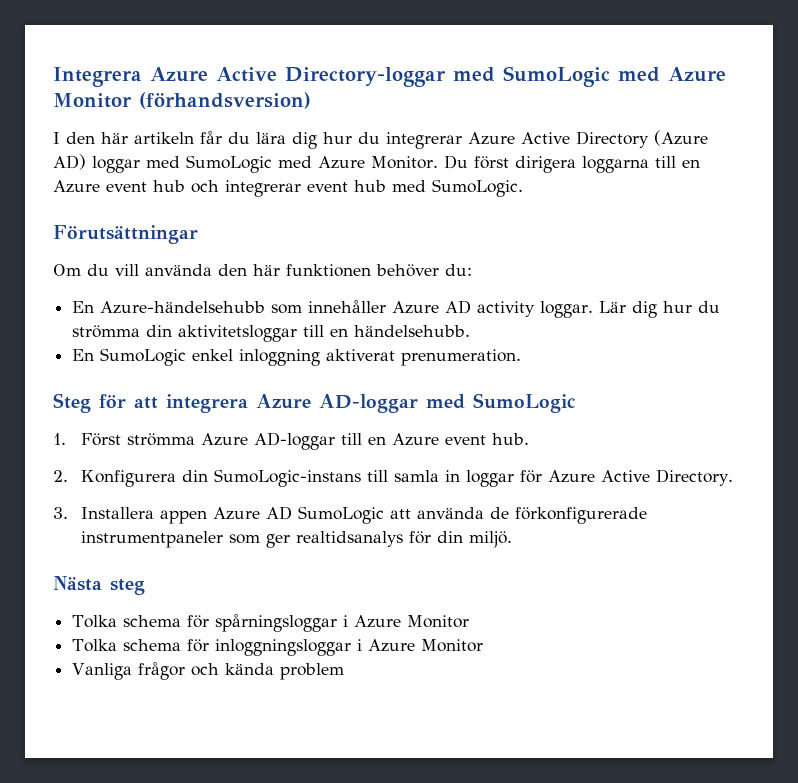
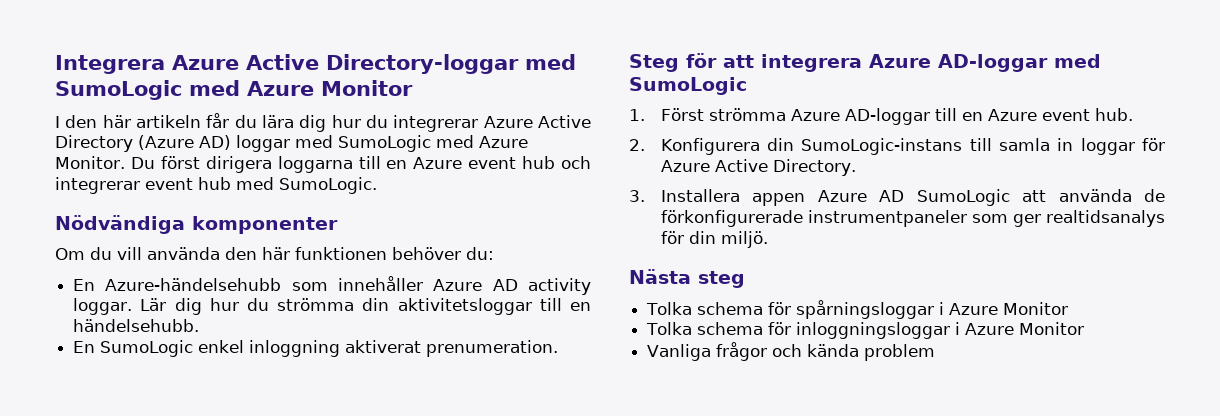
- Integrera Azure Active Directory-loggar med SumoLogic med Azure Monitor (förhandsversion)
+ Integrera Azure Active Directory-loggar med SumoLogic med Azure Monitor
- Förutsättningar
+ Nödvändiga komponenter

